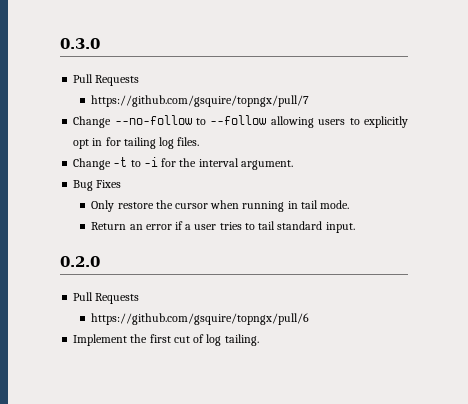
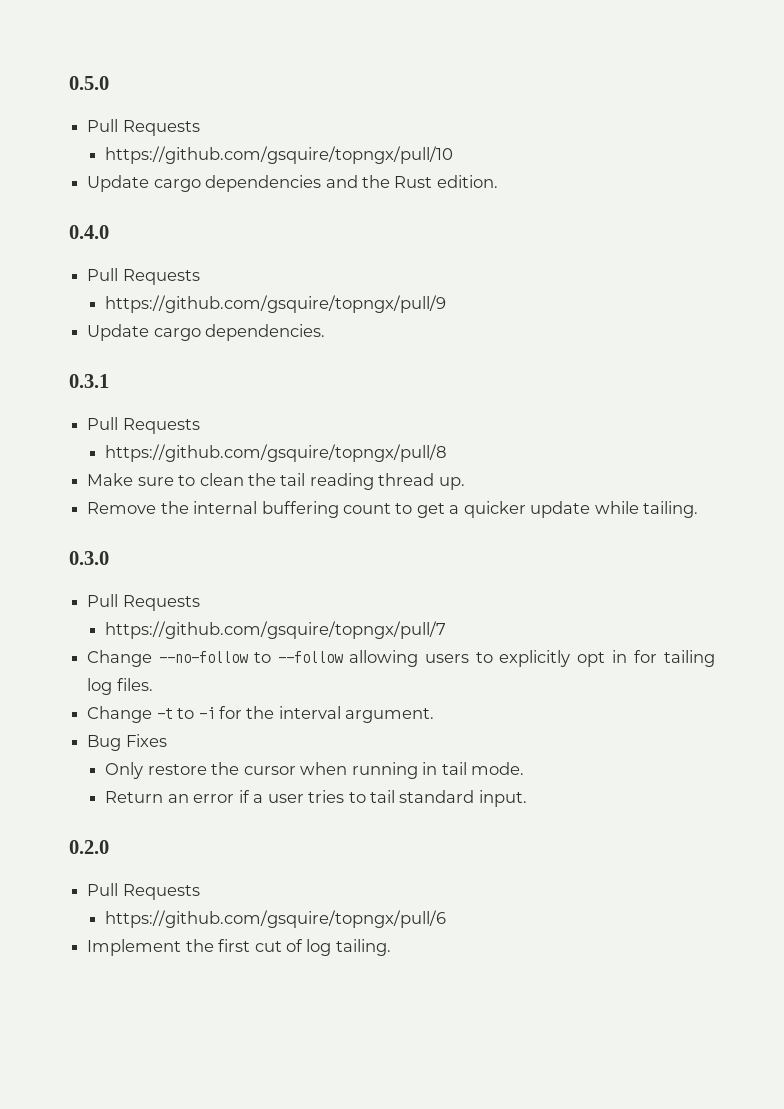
+ 0.5.0
+ Pull Requests
+ https://github.com/gsquire/topngx/pull/10
+ Update cargo dependencies and the Rust edition.
+ 0.4.0
+ Pull Requests
+ https://github.com/gsquire/topngx/pull/9
+ Update cargo dependencies.
+ 0.3.1
+ Pull Requests
+ https://github.com/gsquire/topngx/pull/8
+ Make sure to clean the tail reading thread up.
+ Remove the internal buffering count to get a quicker update while tailing.

